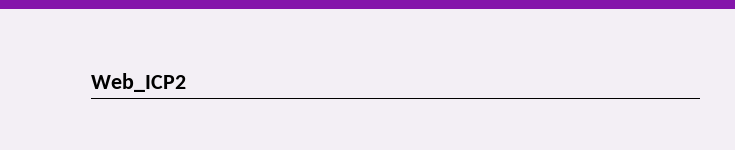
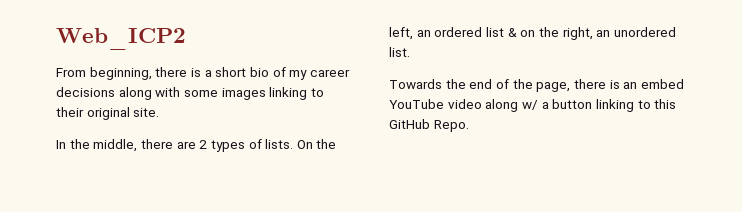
+ From beginning, there is a short bio of my career decisions along with some images linking to their original site.
+ In the middle, there are 2 types of lists. On the left, an ordered list & on the right, an unordered list.
+ Towards the end of the page, there is an embed YouTube video along w/ a button linking to this GitHub Repo.

